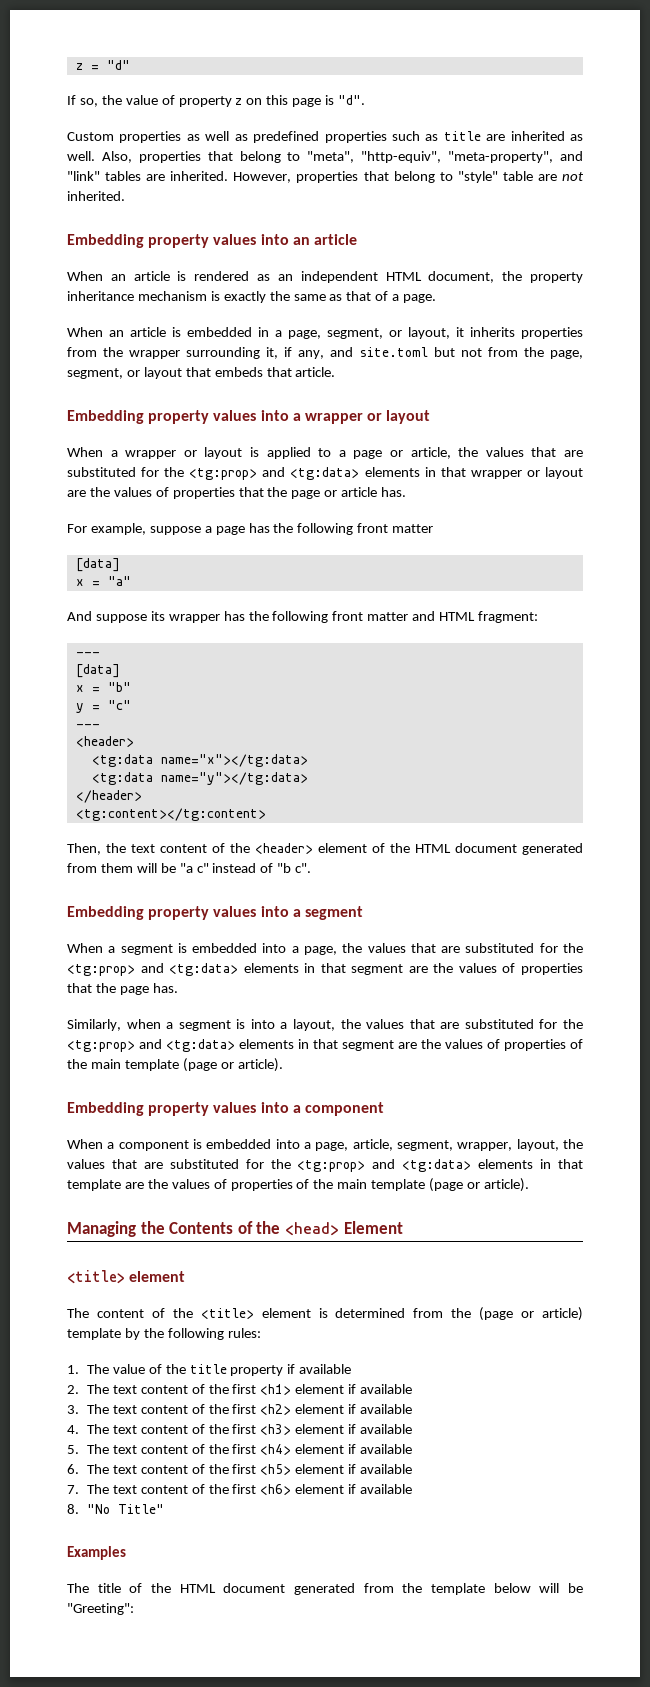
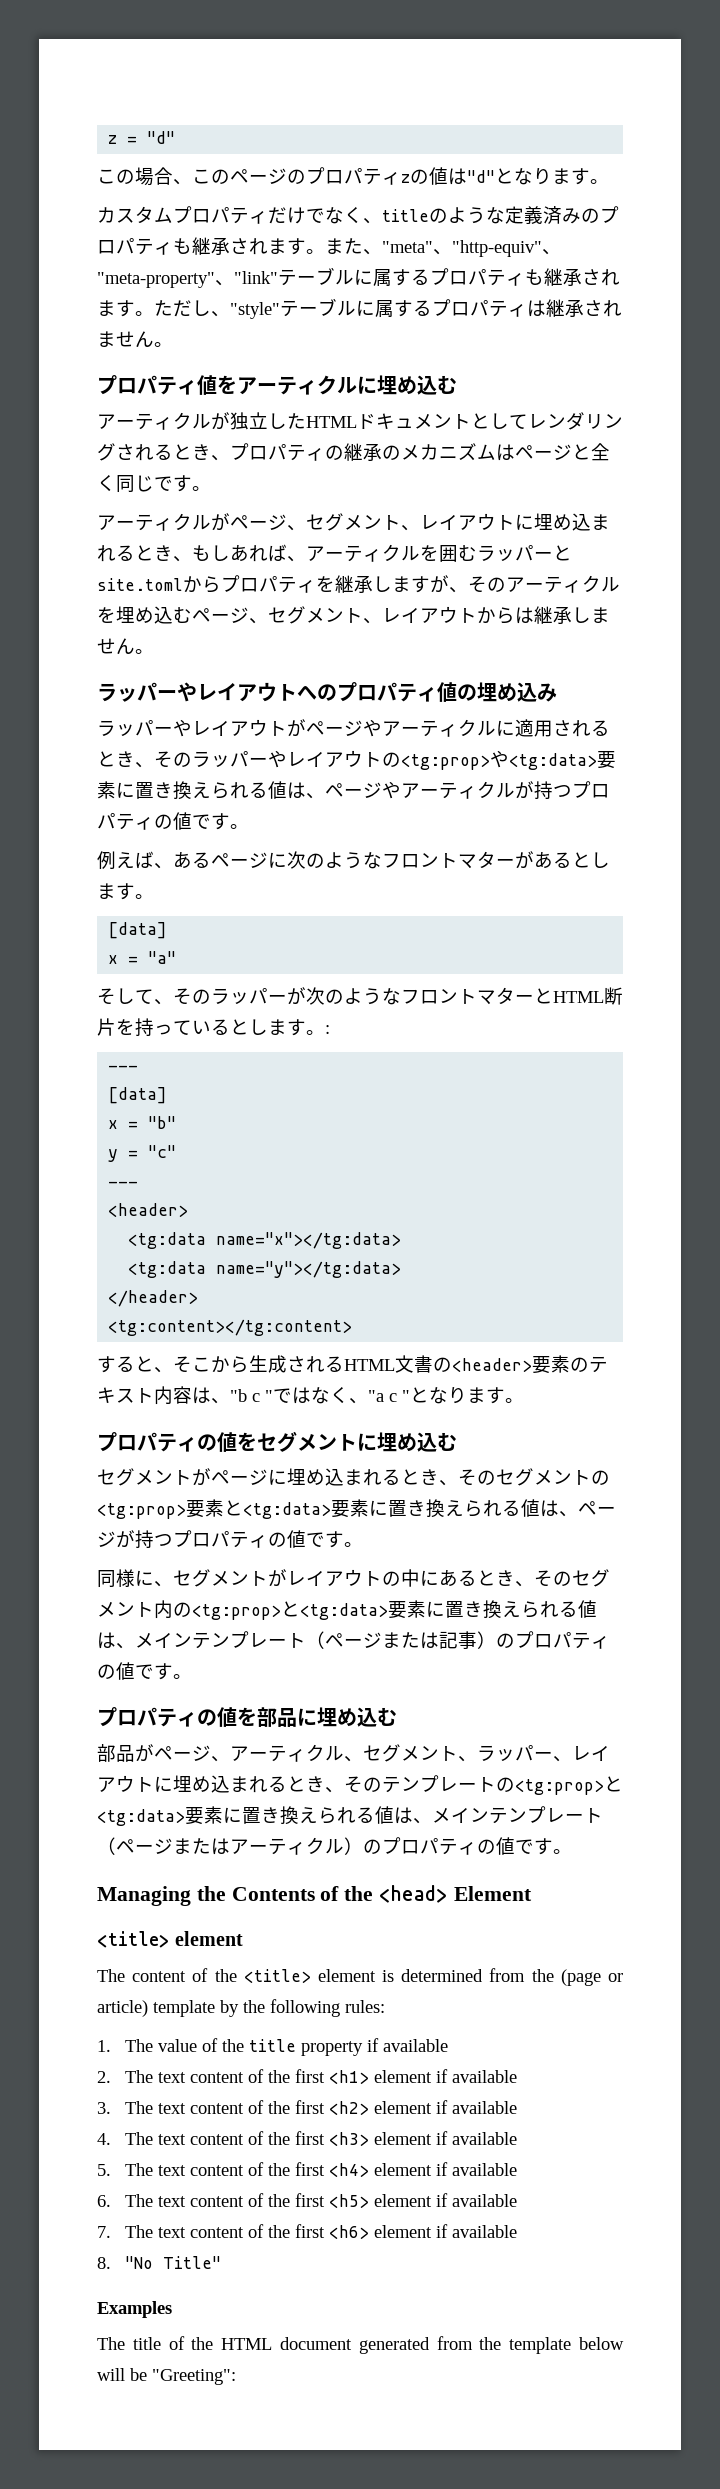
- If so, the value of property z on this page is "d".
- Custom properties as well as predefined properties such as title are inherited as well. Also, properties that belong to "meta", "http-equiv", "meta-property", and "link" tables are inherited. However, properties that belong to "style" table are not inherited.
- Embedding property values into an article
- When an article is rendered as an independent HTML document, the property inheritance mechanism is exactly the same as that of a page.
- When an article is embedded in a page, segment, or layout, it inherits properties from the wrapper surrounding it, if any, and site.toml but not from the page, segment, or layout that embeds that article.
- Embedding property values into a wrapper or layout
- When a wrapper or layout is applied to a page or article, the values that are substituted for the <tg:prop> and <tg:data> elements in that wrapper or layout are the values of properties that the page or article has.
- For example, suppose a page has the following front matter
+ この場合、このページのプロパティzの値は"d"となります。
+ カスタムプロパティだけでなく、titleのような定義済みのプロパティも継承されます。また、"meta"、"http-equiv"、"meta-property"、"link"テーブルに属するプロパティも継承されます。ただし、"style"テーブルに属するプロパティは継承されません。
+ プロパティ値をアーティクルに埋め込む
+ アーティクルが独立したHTMLドキュメントとしてレンダリングされるとき、プロパティの継承のメカニズムはページと全く同じです。
+ アーティクルがページ、セグメント、レイアウトに埋め込まれるとき、もしあれば、アーティクルを囲むラッパーとsite.tomlからプロパティを継承しますが、そのアーティクルを埋め込むページ、セグメント、レイアウトからは継承しません。
+ ラッパーやレイアウトへのプロパティ値の埋め込み
+ ラッパーやレイアウトがページやアーティクルに適用されるとき、そのラッパーやレイアウトの<tg:prop>や<tg:data>要素に置き換えられる値は、ページやアーティクルが持つプロパティの値です。
+ 例えば、あるページに次のようなフロントマターがあるとします。
  [data]
  x = "a"
- And suppose its wrapper has the following front matter and HTML fragment:
+ そして、そのラッパーが次のようなフロントマターとHTML断片を持っているとします。:
- Then, the text content of the <header> element of the HTML document generated from them will be "a c" instead of "b c".
- Embedding property values into a segment
- When a segment is embedded into a page, the values that are substituted for the <tg:prop> and <tg:data> elements in that segment are the values of properties that the page has.
- Similarly, when a segment is into a layout, the values that are substituted for the <tg:prop> and <tg:data> elements in that segment are the values of properties of the main template (page or article).
- Embedding property values into a component
- When a component is embedded into a page, article, segment, wrapper, layout, the values that are substituted for the <tg:prop> and <tg:data> elements in that template are the values of properties of the main template (page or article).
+ すると、そこから生成されるHTML文書の<header>要素のテキスト内容は、"b c "ではなく、"a c "となります。
+ プロパティの値をセグメントに埋め込む
+ セグメントがページに埋め込まれるとき、そのセグメントの<tg:prop>要素と<tg:data>要素に置き換えられる値は、ページが持つプロパティの値です。
+ 同様に、セグメントがレイアウトの中にあるとき、そのセグメント内の<tg:prop>と<tg:data>要素に置き換えられる値は、メインテンプレート（ページまたは記事）のプロパティの値です。
+ プロパティの値を部品に埋め込む
+ 部品がページ、アーティクル、セグメント、ラッパー、レイアウトに埋め込まれるとき、そのテンプレートの<tg:prop>と<tg:data>要素に置き換えられる値は、メインテンプレート（ページまたはアーティクル）のプロパティの値です。

